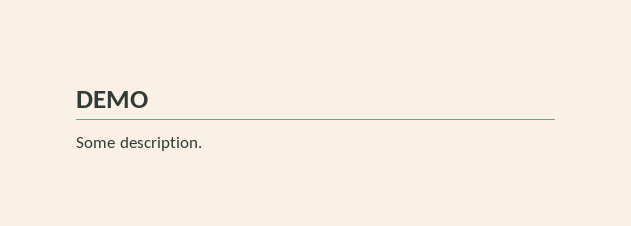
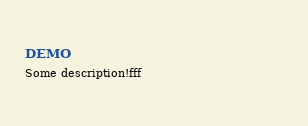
- Some description.
+ Some description!fff

